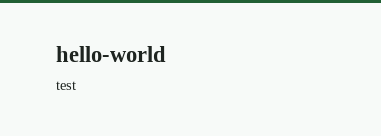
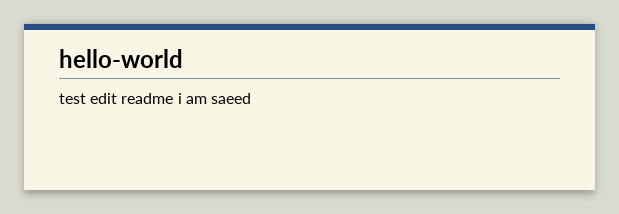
- test
+ test edit readme i am saeed

